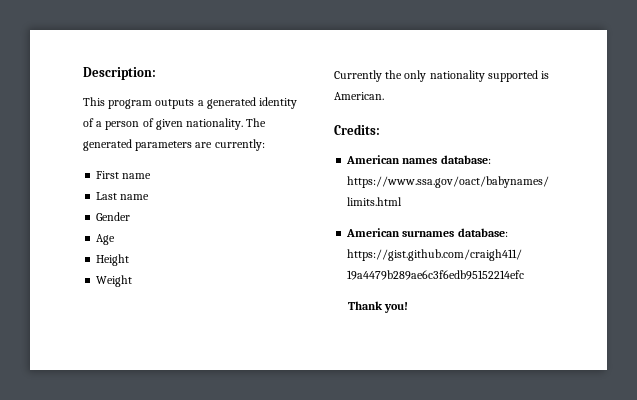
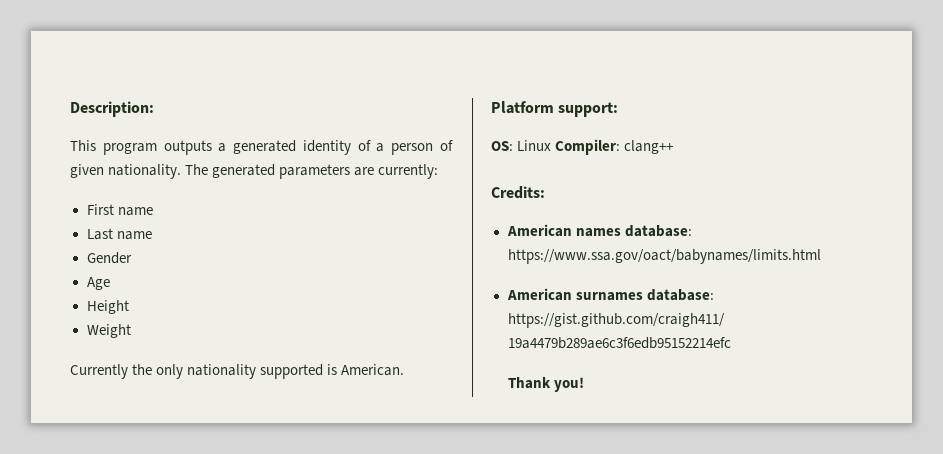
+ Platform support:
+ OS: Linux Compiler: clang++

